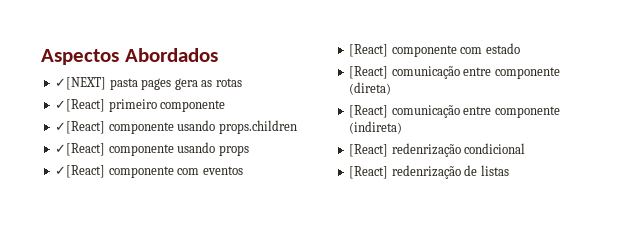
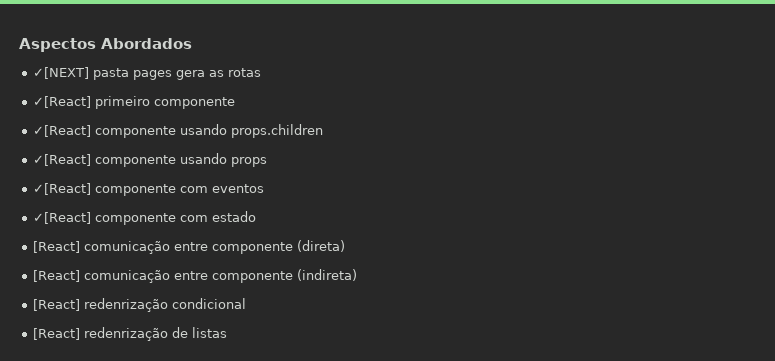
- [React] componente com estado
+ ✓[React] componente com estado

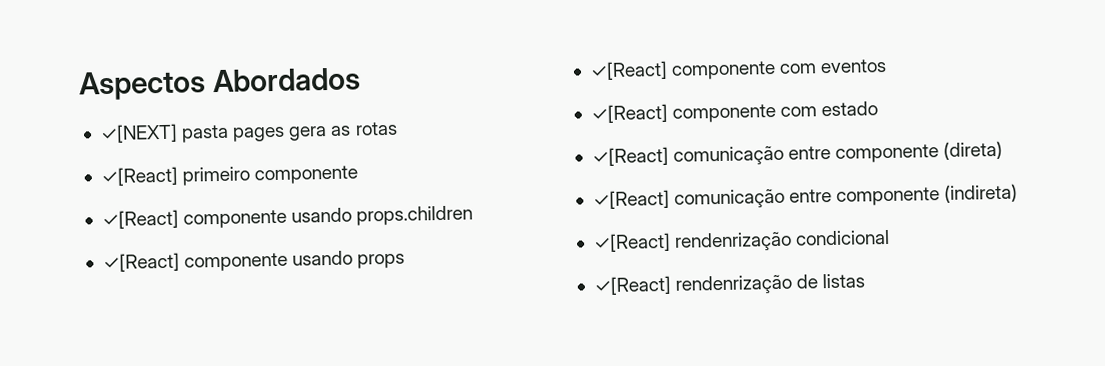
- [React] comunicação entre componente (direta)
+ ✓[React] comunicação entre componente (direta)
- [React] comunicação entre componente (indireta)
+ ✓[React] comunicação entre componente (indireta)
- [React] redenrização condicional
+ ✓[React] rendenrização condicional
- [React] redenrização de listas
+ ✓[React] rendenrização de listas

